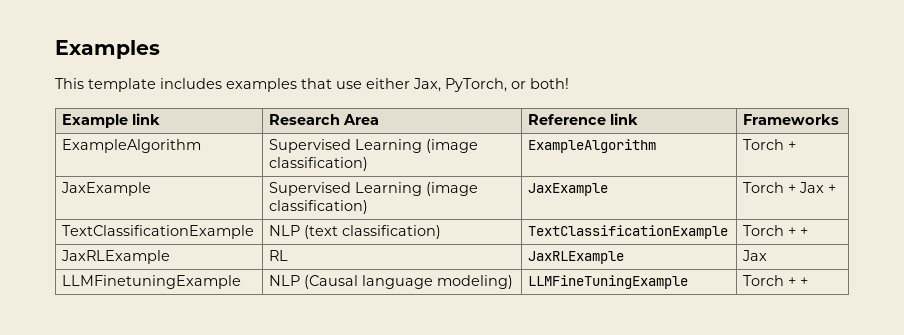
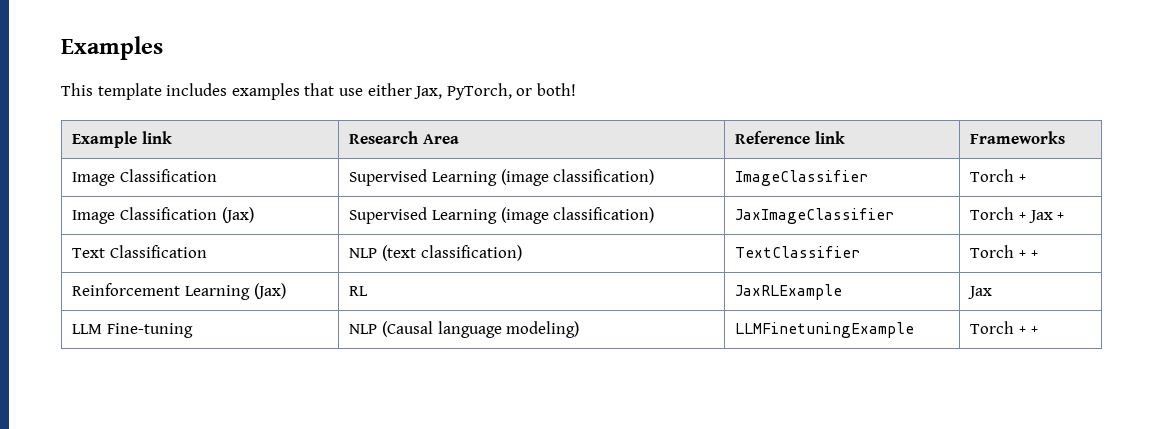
- ExampleAlgorithm | Supervised Learning (image classification) | ExampleAlgorithm | Torch +
+ Image Classification | Supervised Learning (image classification) | ImageClassifier | Torch +
- JaxExample | Supervised Learning (image classification) | JaxExample | Torch + Jax +
+ Image Classification (Jax) | Supervised Learning (image classification) | JaxImageClassifier | Torch + Jax +
- TextClassificationExample | NLP (text classification) | TextClassificationExample | Torch + +
+ Text Classification | NLP (text classification) | TextClassifier | Torch + +
- JaxRLExample | RL | JaxRLExample | Jax
+ Reinforcement Learning (Jax) | RL | JaxRLExample | Jax
- LLMFinetuningExample | NLP (Causal language modeling) | LLMFineTuningExample | Torch + +
+ LLM Fine-tuning | NLP (Causal language modeling) | LLMFinetuningExample | Torch + +

